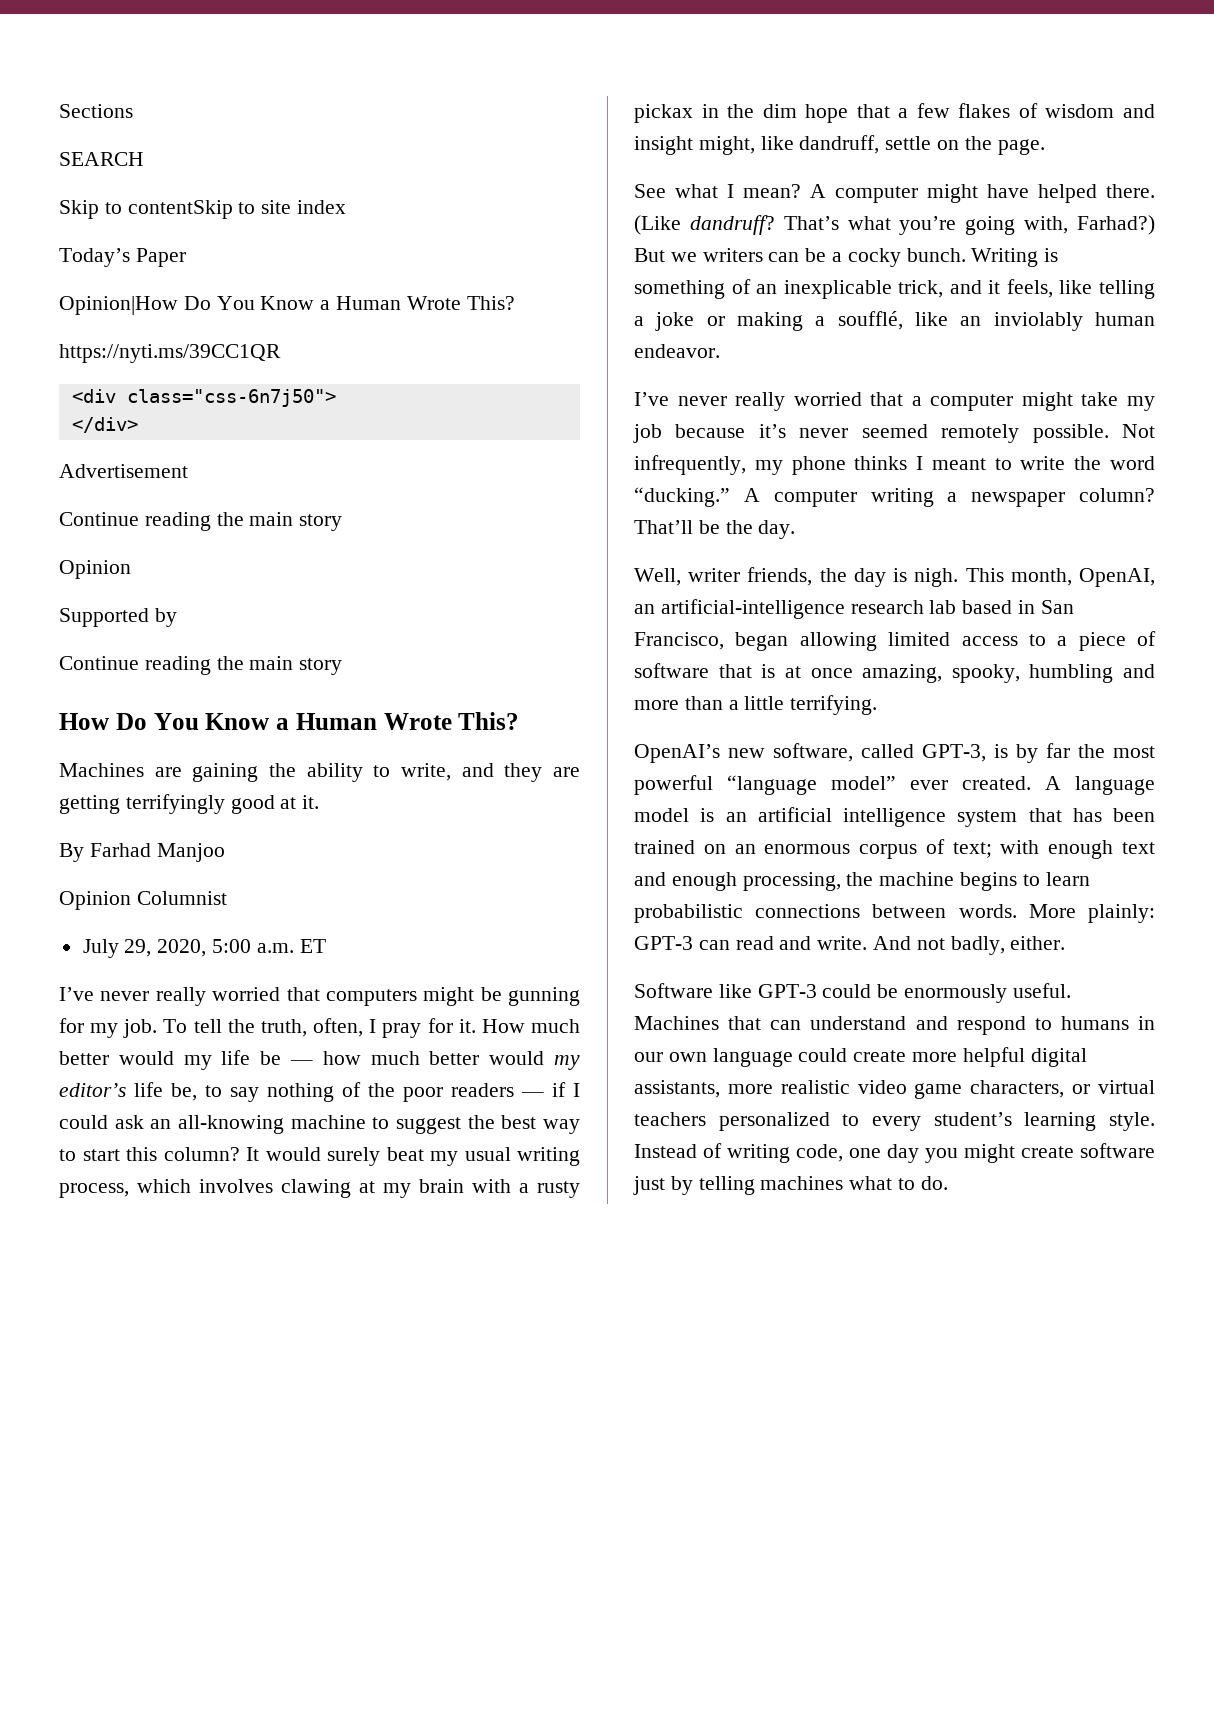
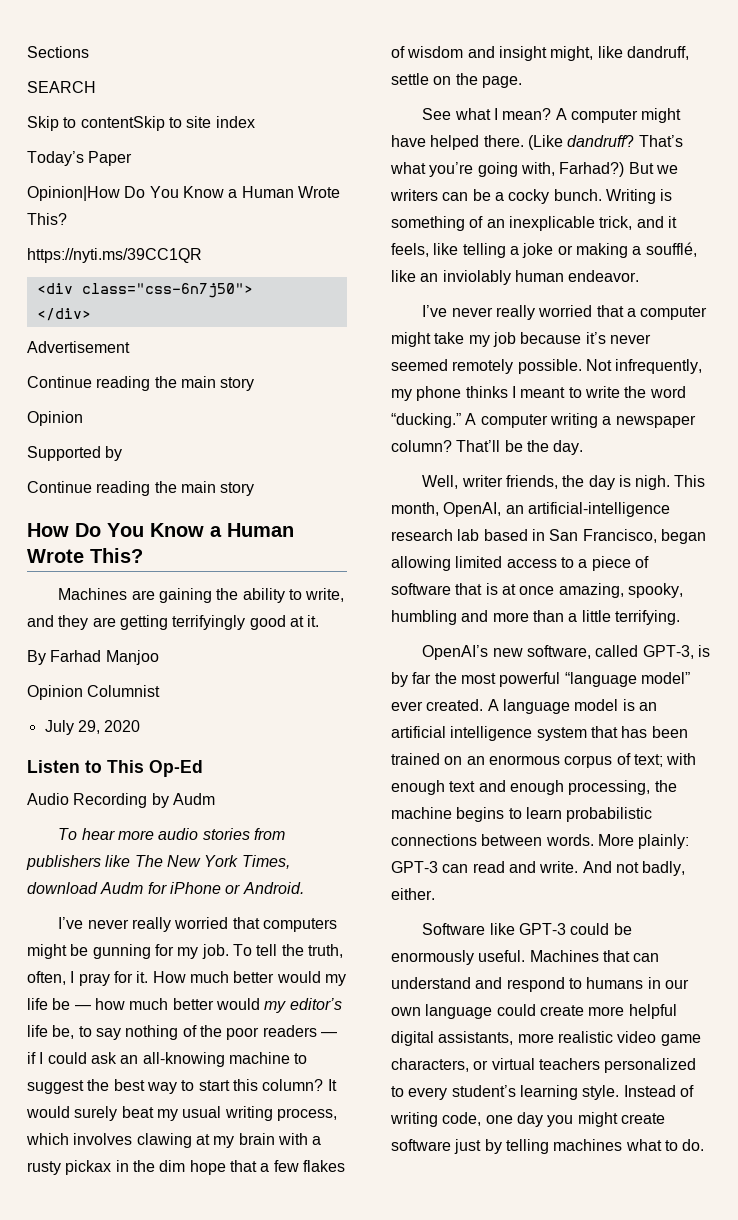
- July 29, 2020, 5:00 a.m. ET
+ July 29, 2020
+ Listen to This Op-Ed
+ Audio Recording by Audm
+ To hear more audio stories from publishers like The New York Times, download Audm for iPhone or Android.

